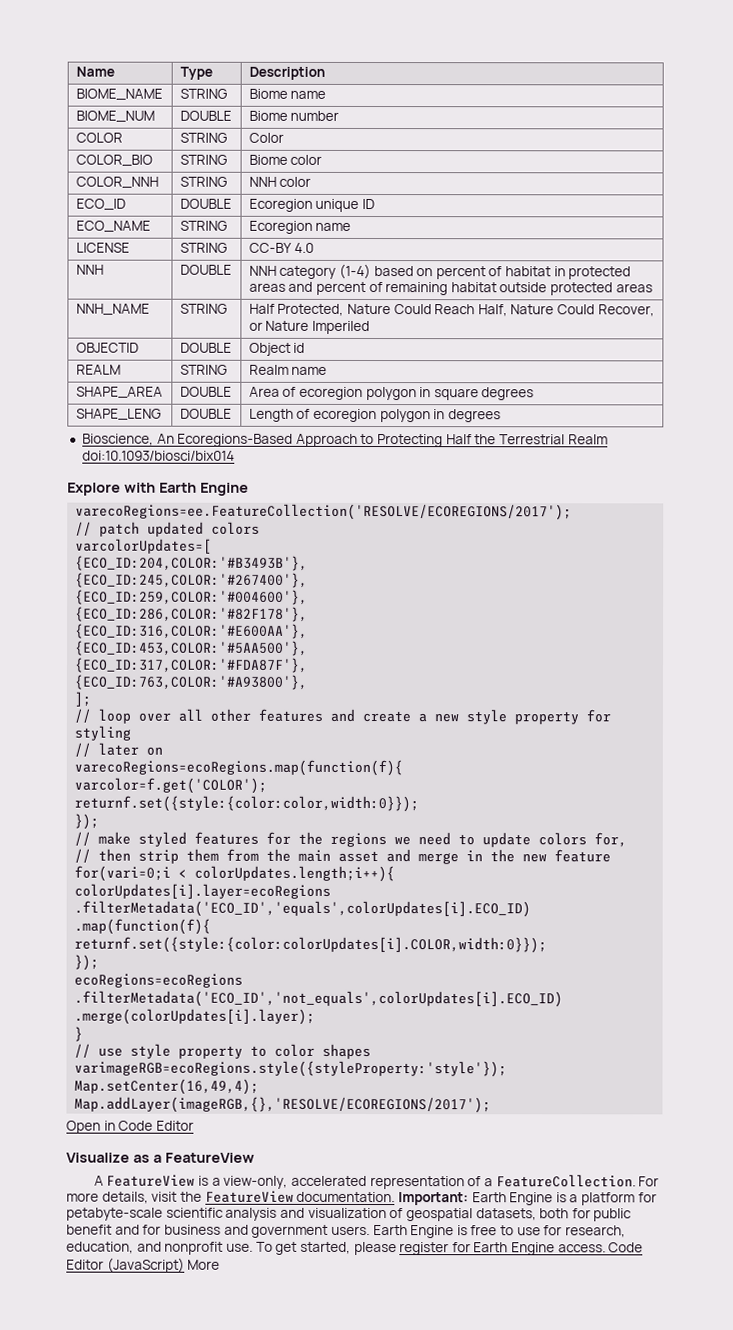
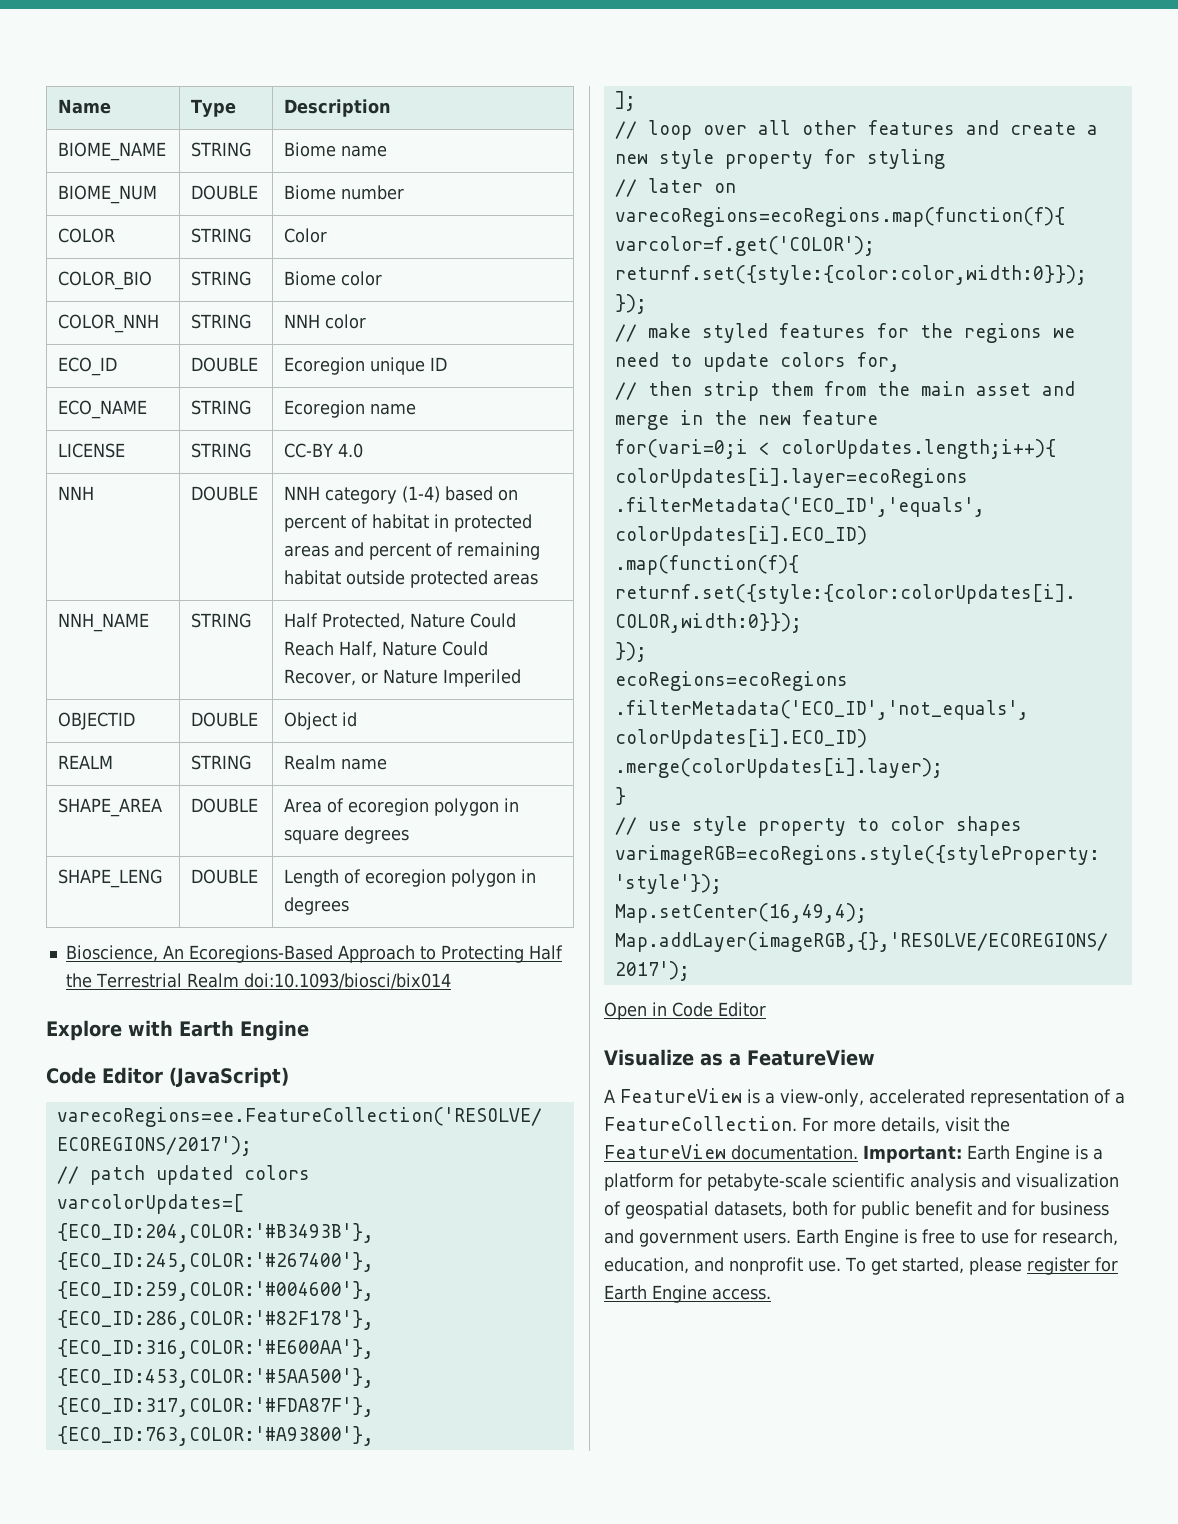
+ Code Editor (JavaScript)
- Code Editor (JavaScript) More

